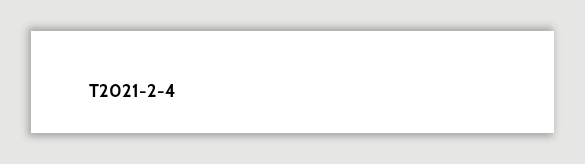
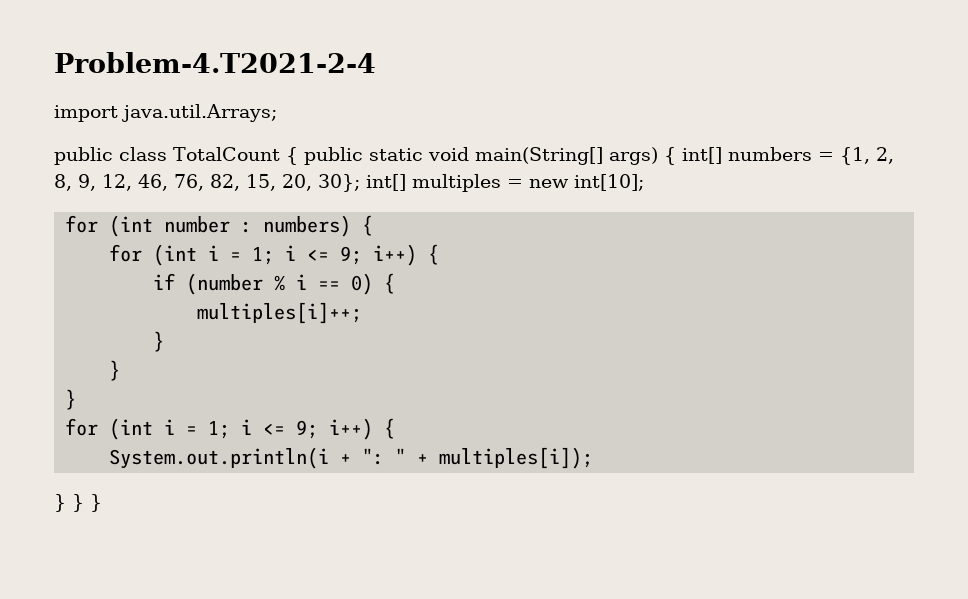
- T2021-2-4
+ Problem-4.T2021-2-4
+ import java.util.Arrays;
+ public class TotalCount { public static void main(String[] args) { int[] numbers = {1, 2, 8, 9, 12, 46, 76, 82, 15, 20, 30}; int[] multiples = new int[10];
+ for (int number : numbers) {
+ for (int i = 1; i <= 9; i++) {
+ if (number % i == 0) {
+ multiples[i]++;
+ }
+ }
+ }
+ for (int i = 1; i <= 9; i++) {
+ System.out.println(i + ": " + multiples[i]);
+ } } }

